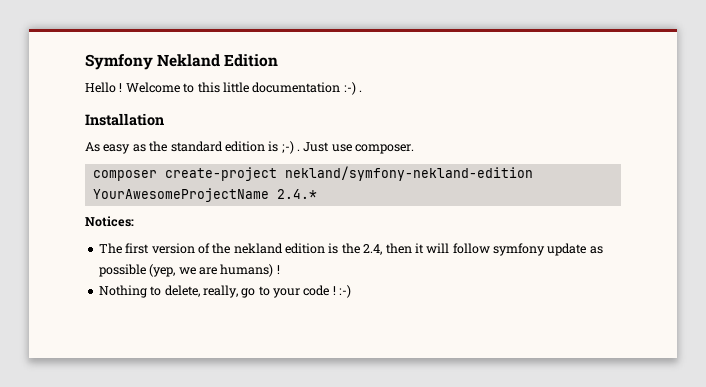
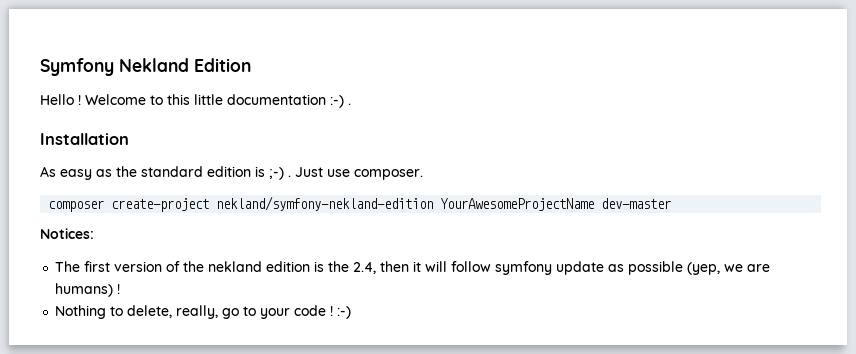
- composer create-project nekland/symfony-nekland-edition YourAwesomeProjectName 2.4.*
+ composer create-project nekland/symfony-nekland-edition YourAwesomeProjectName dev-master

